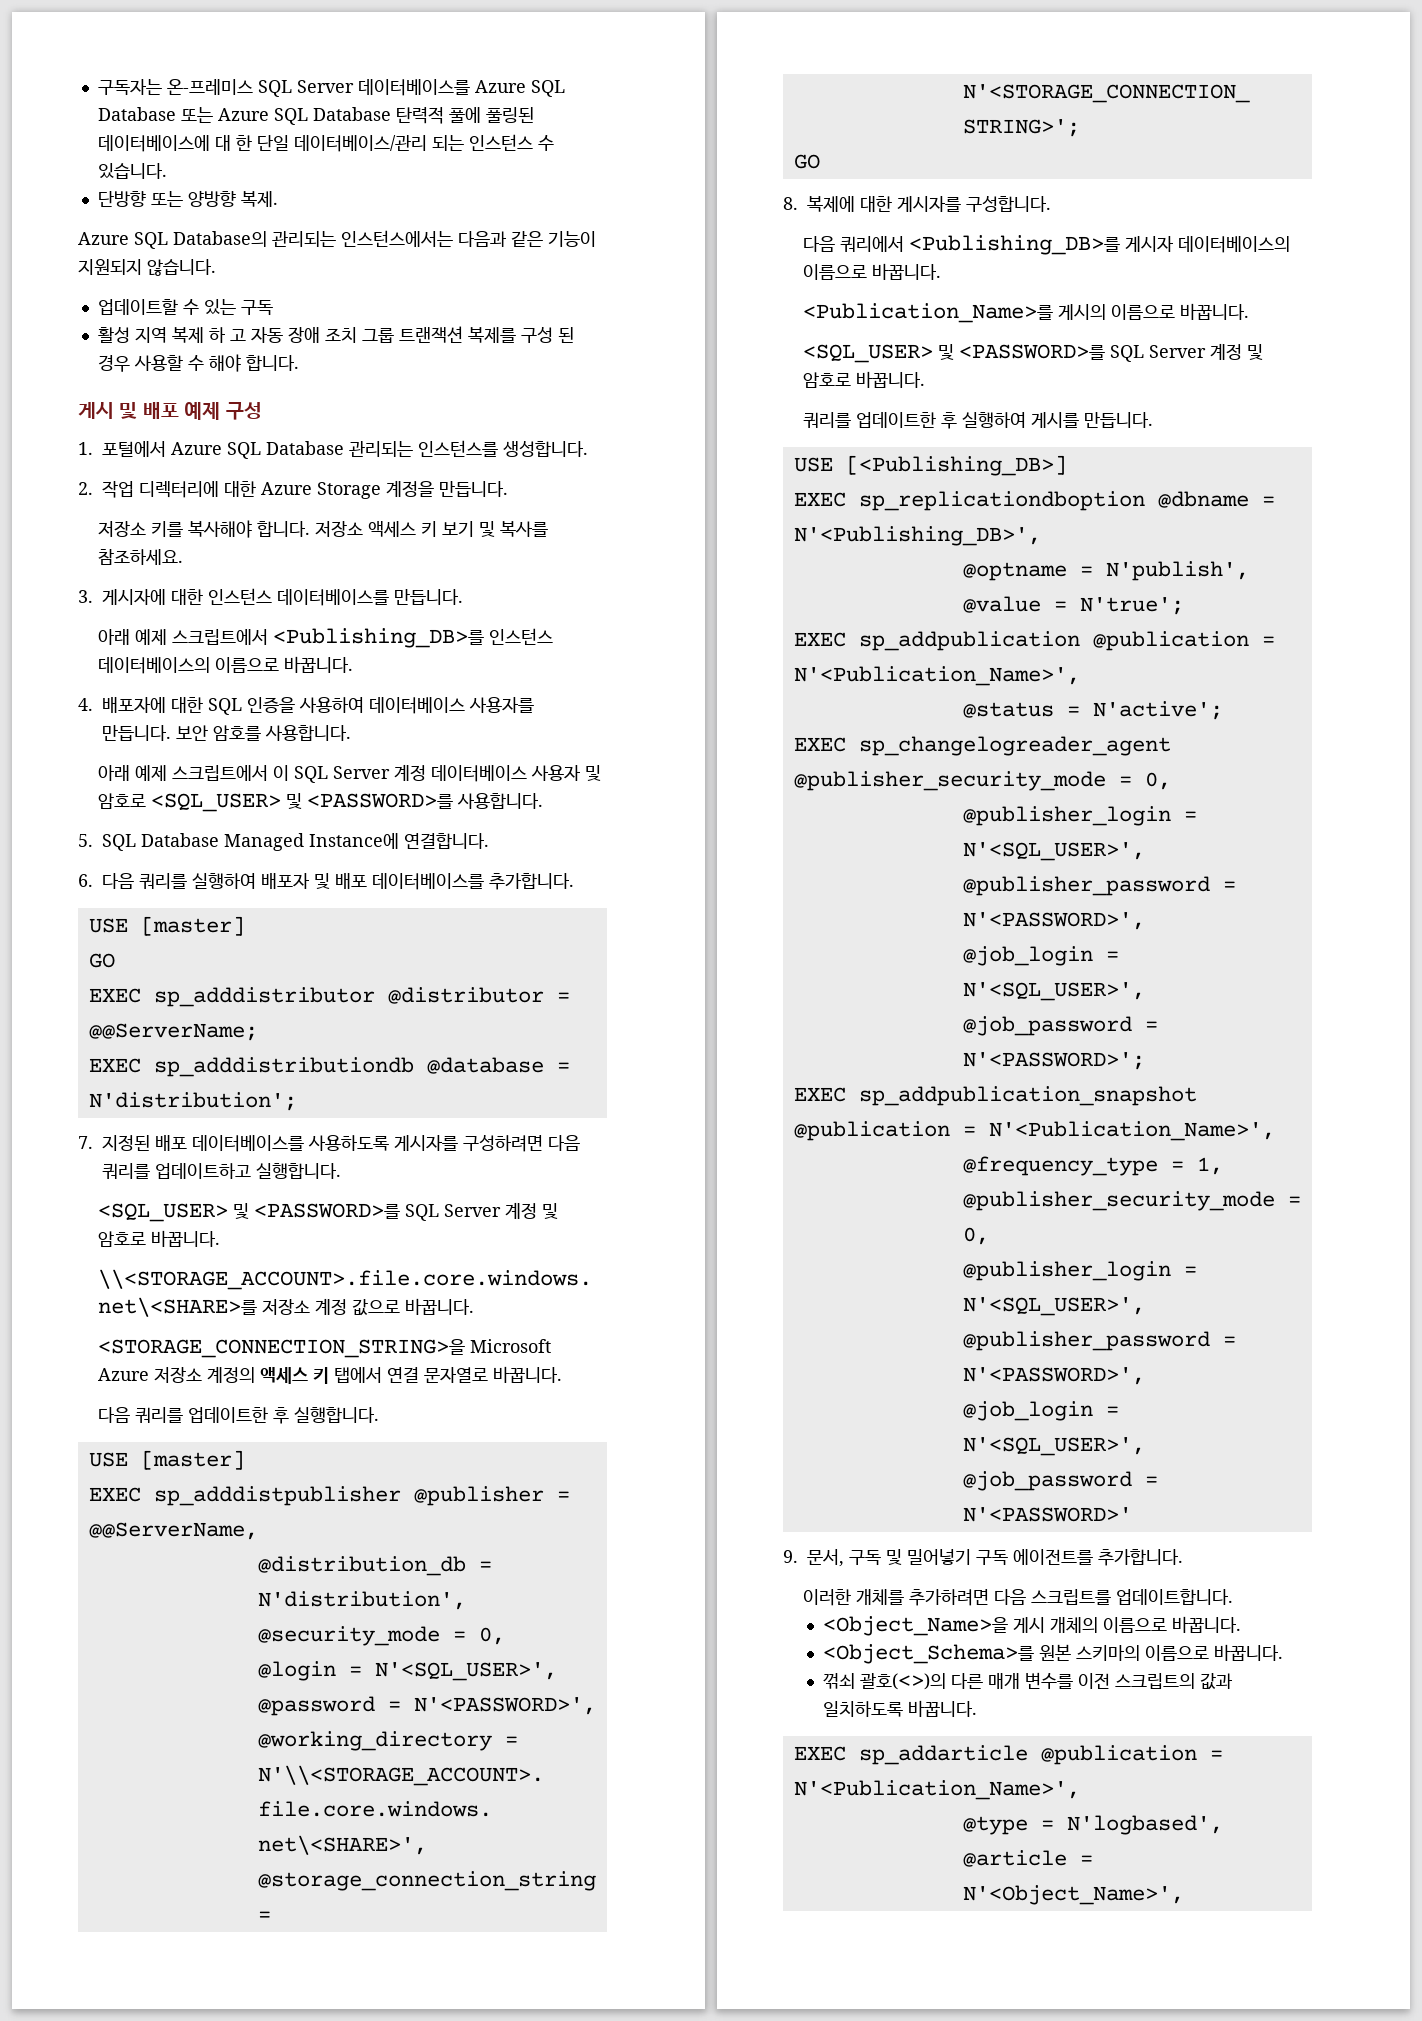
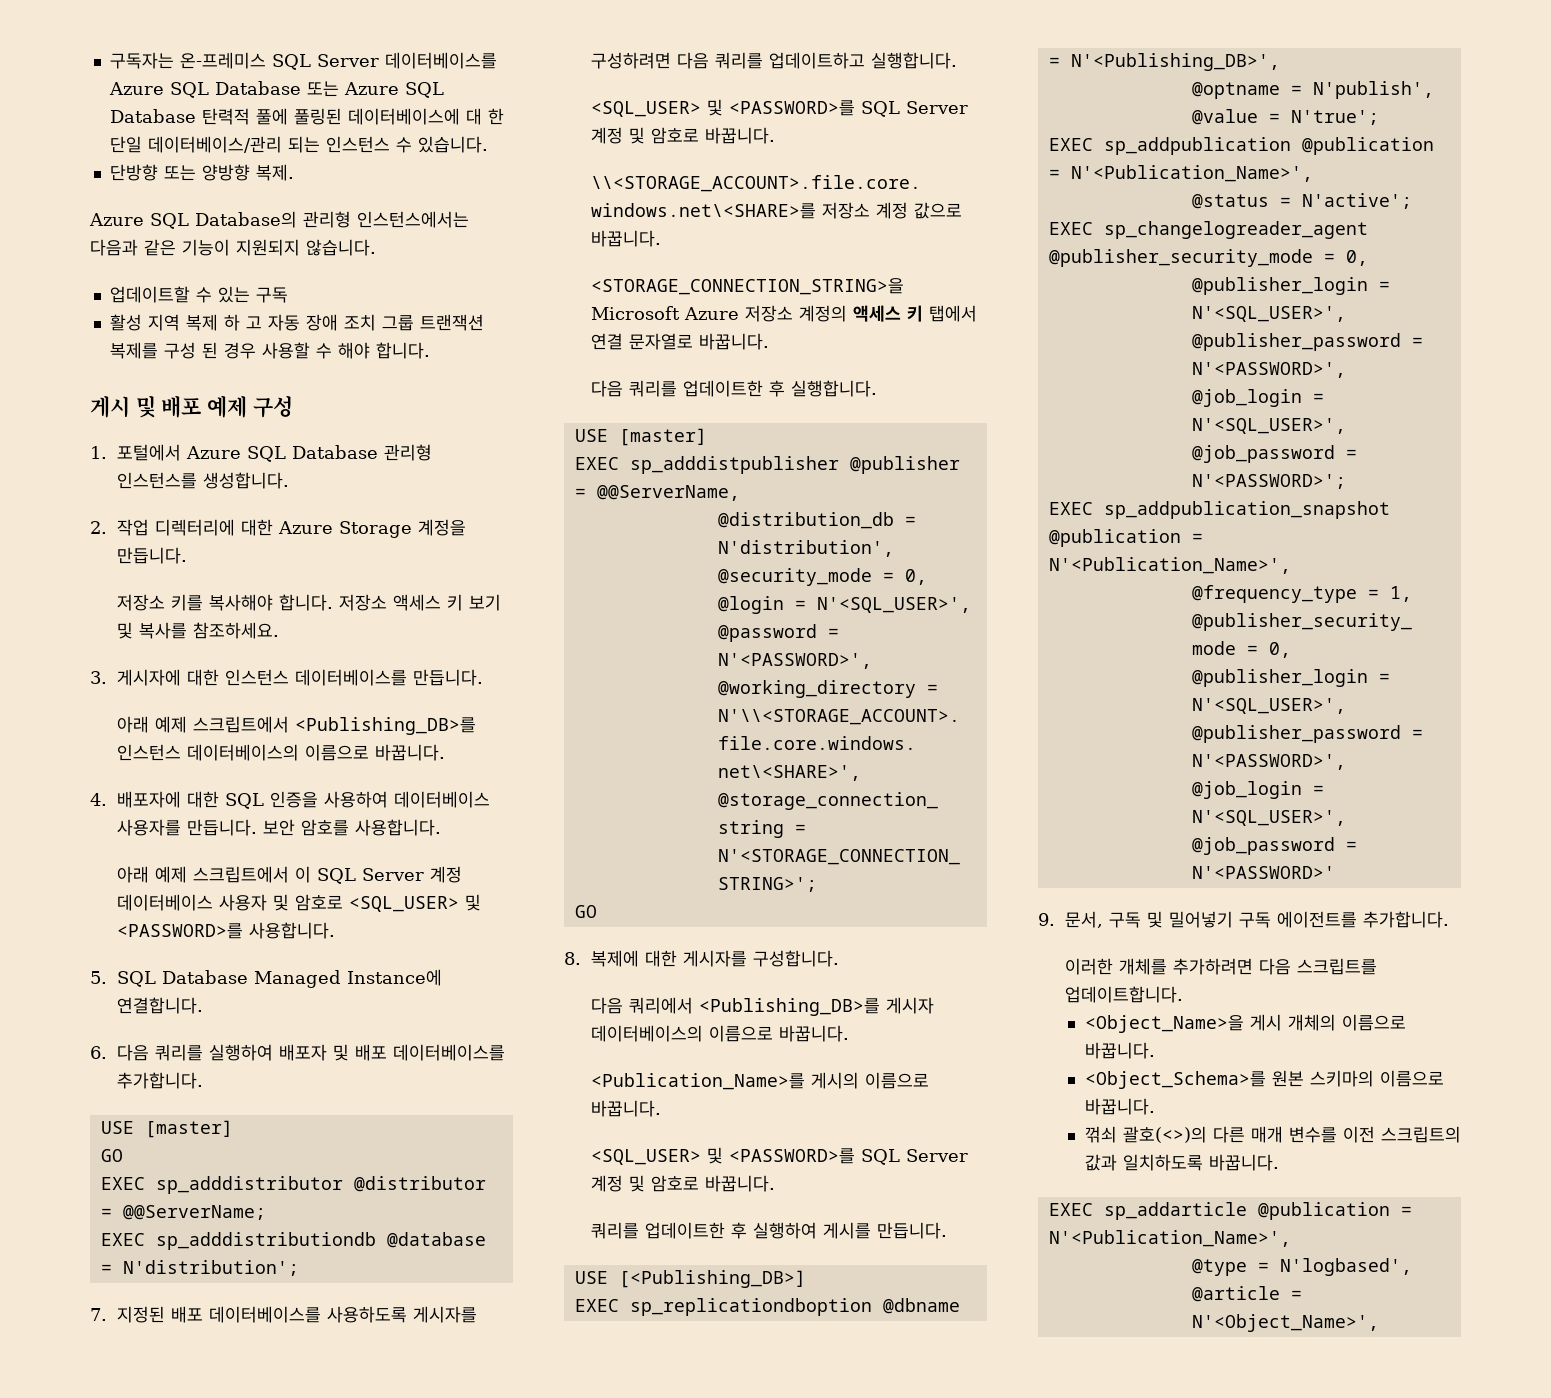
- Azure SQL Database의 관리되는 인스턴스에서는 다음과 같은 기능이 지원되지 않습니다.
+ Azure SQL Database의 관리형 인스턴스에서는 다음과 같은 기능이 지원되지 않습니다.
- 1. 포털에서 Azure SQL Database 관리되는 인스턴스를 생성합니다.
+ 1. 포털에서 Azure SQL Database 관리형 인스턴스를 생성합니다.

